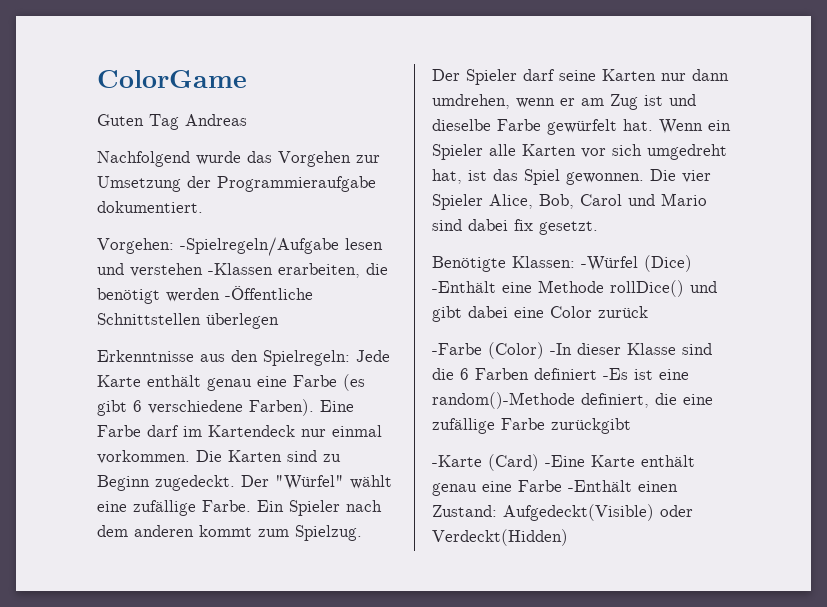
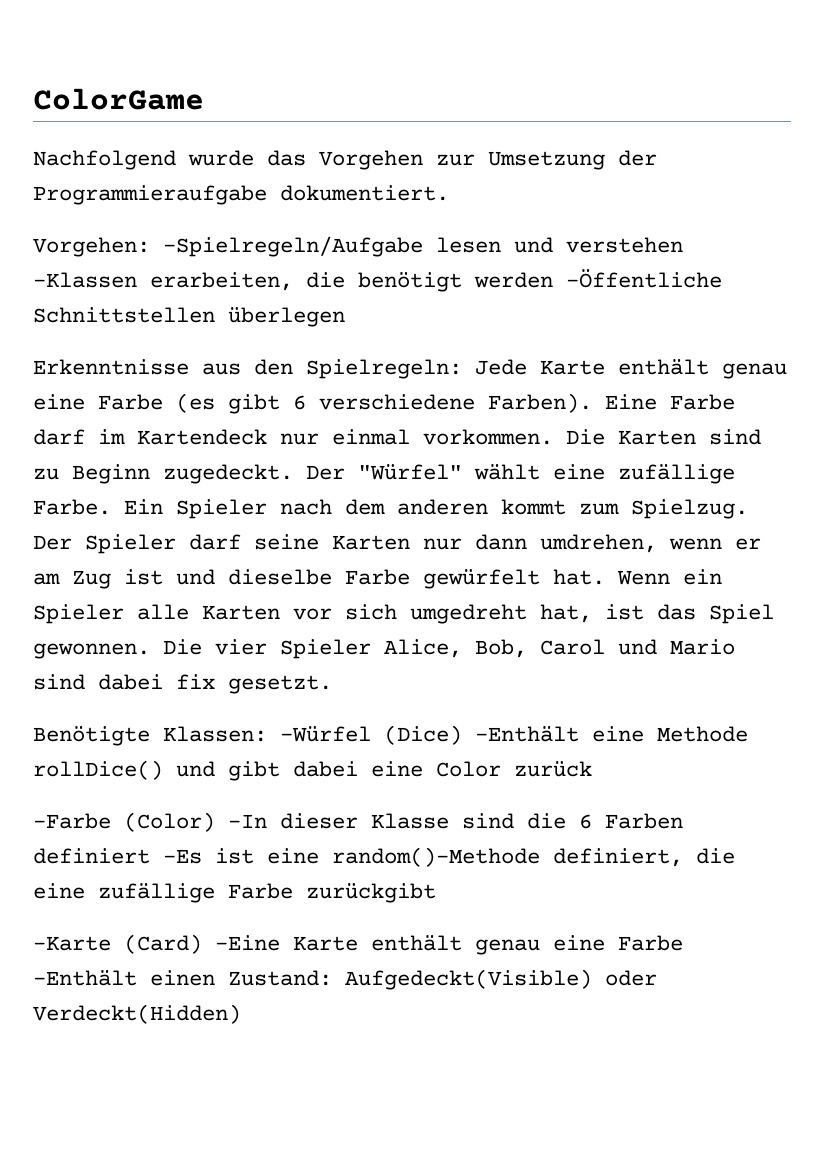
- Guten Tag Andreas

